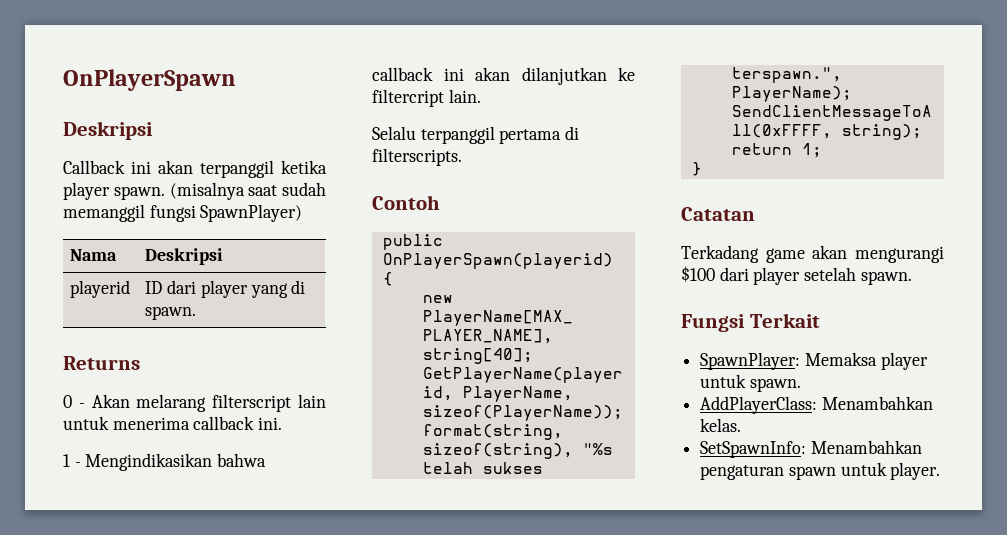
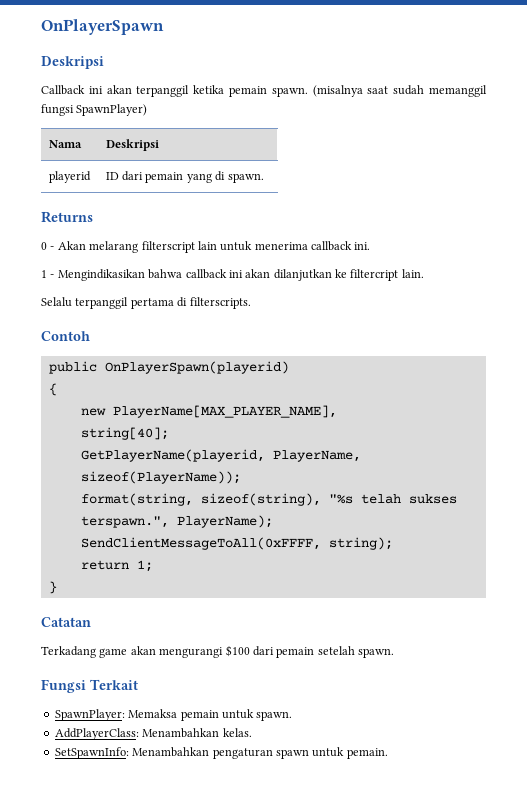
- Callback ini akan terpanggil ketika player spawn.
+ Callback ini akan terpanggil ketika pemain spawn.
- playerid | ID dari player yang di spawn.
+ playerid | ID dari pemain yang di spawn.
- Terkadang game akan mengurangi $100 dari player setelah spawn.
+ Terkadang game akan mengurangi $100 dari pemain setelah spawn.
- SpawnPlayer: Memaksa player untuk spawn.
+ SpawnPlayer: Memaksa pemain untuk spawn.
- SetSpawnInfo: Menambahkan pengaturan spawn untuk player.
+ SetSpawnInfo: Menambahkan pengaturan spawn untuk pemain.

